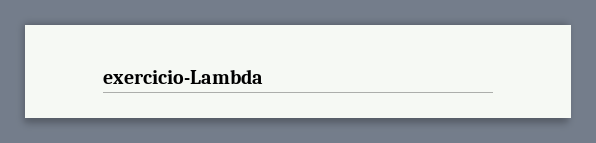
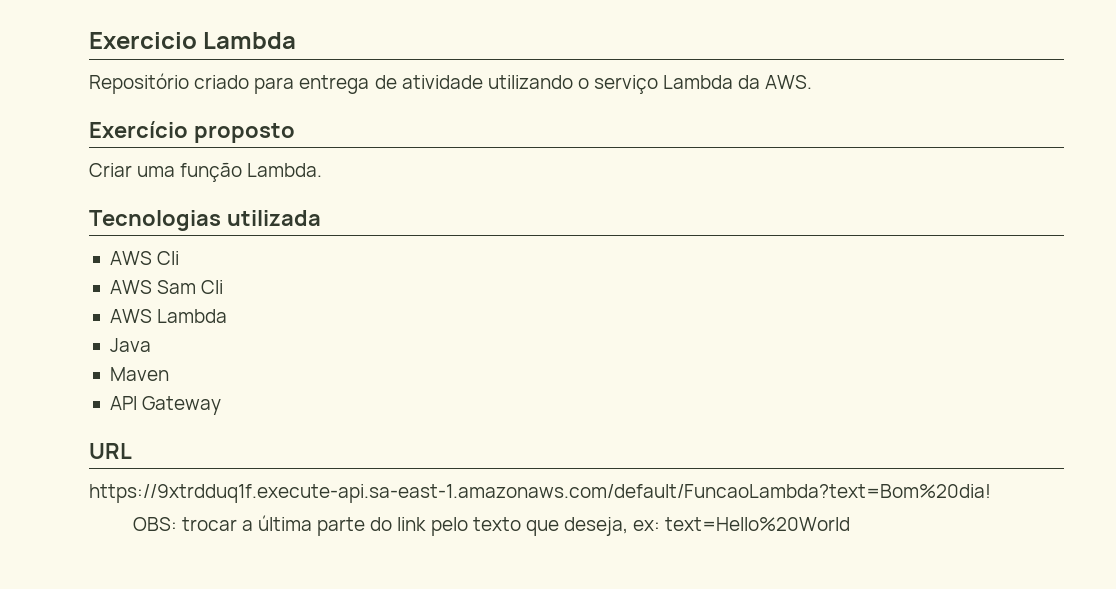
- exercicio-Lambda
+ Exercicio Lambda
+ Repositório criado para entrega de atividade utilizando o serviço Lambda da AWS.
+ Exercício proposto
+ Criar uma função Lambda.
+ Tecnologias utilizada
+ AWS Cli
+ AWS Sam Cli
+ AWS Lambda
+ Java
+ Maven
+ API Gateway
+ URL
+ https://9xtrdduq1f.execute-api.sa-east-1.amazonaws.com/default/FuncaoLambda?text=Bom%20dia!
+ OBS: trocar a última parte do link pelo texto que deseja, ex: text=Hello%20World

